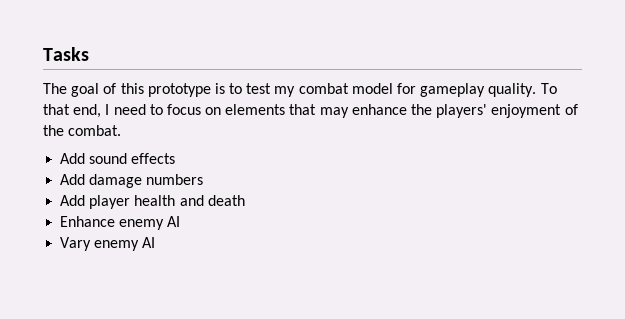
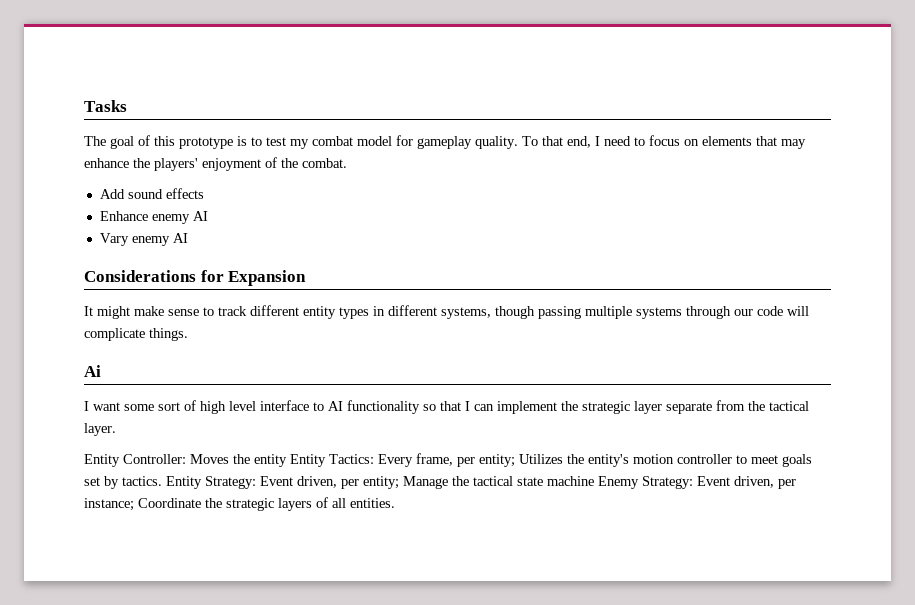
- Add damage numbers
- Add player health and death
+ Considerations for Expansion
+ It might make sense to track different entity types in different systems, though passing multiple systems through our code will complicate things.
+ Ai
+ I want some sort of high level interface to AI functionality so that I can implement the strategic layer separate from the tactical layer.
+ Entity Controller: Moves the entity Entity Tactics: Every frame, per entity; Utilizes the entity's motion controller to meet goals set by tactics. Entity Strategy: Event driven, per entity; Manage the tactical state machine Enemy Strategy: Event driven, per instance; Coordinate the strategic layers of all entities.

